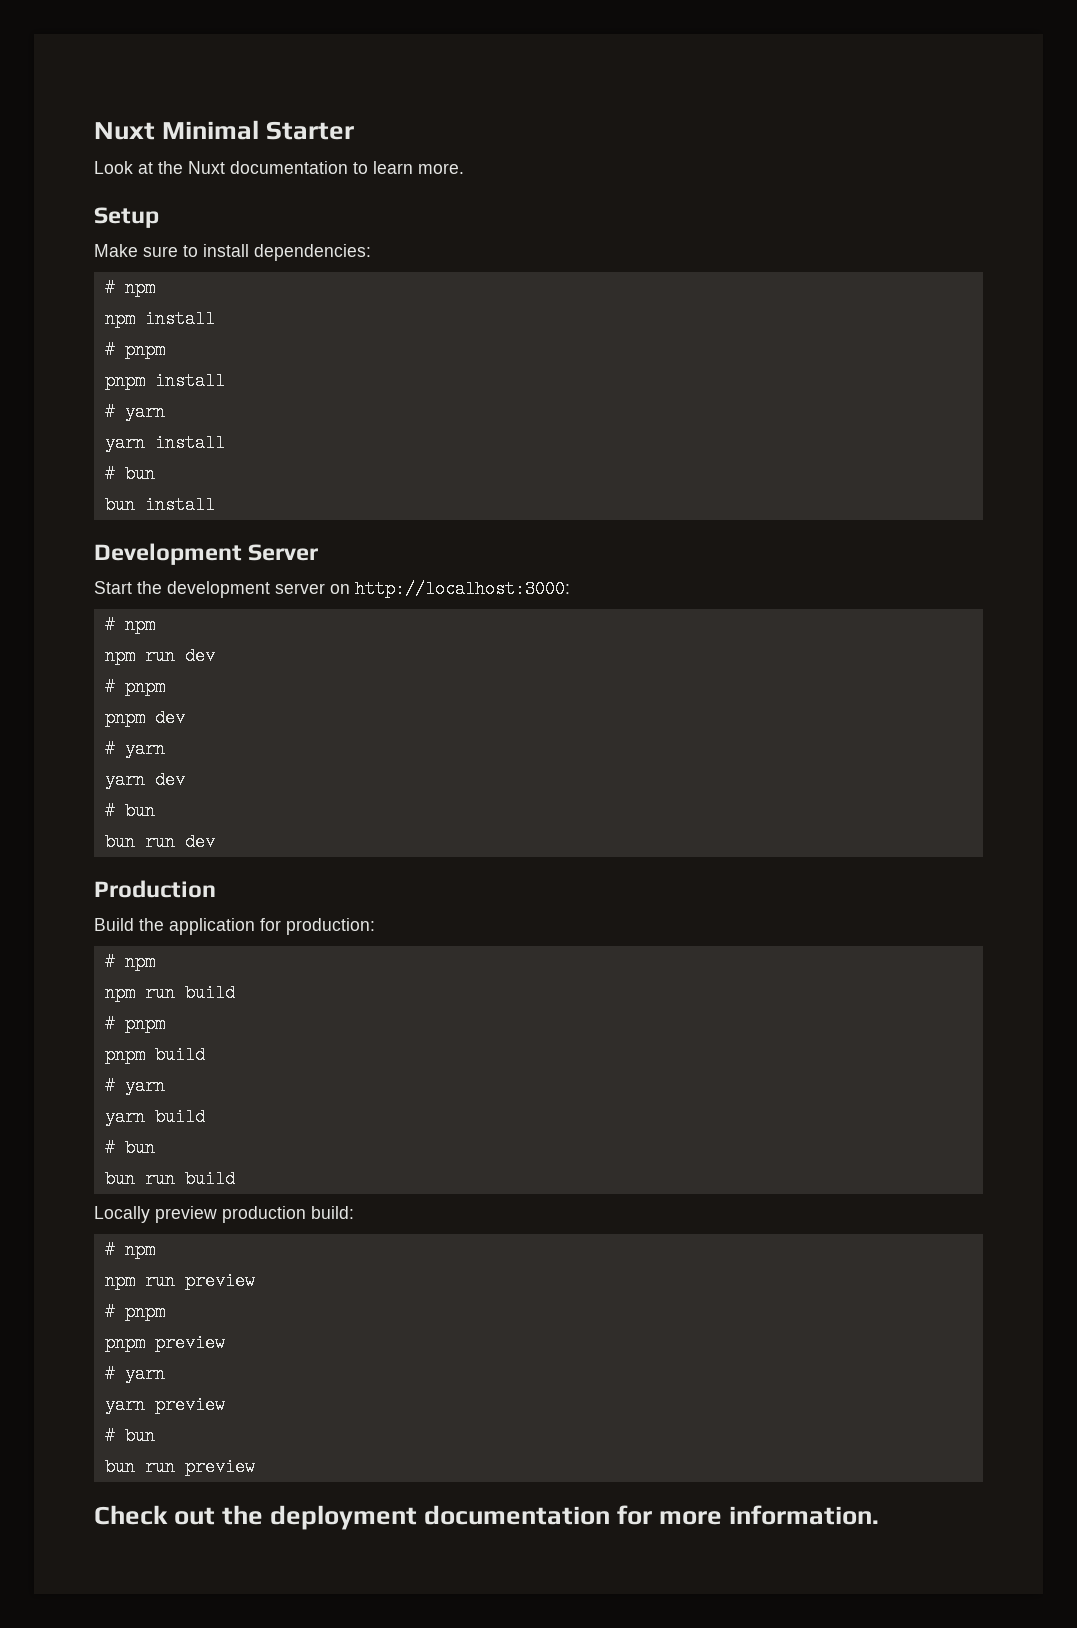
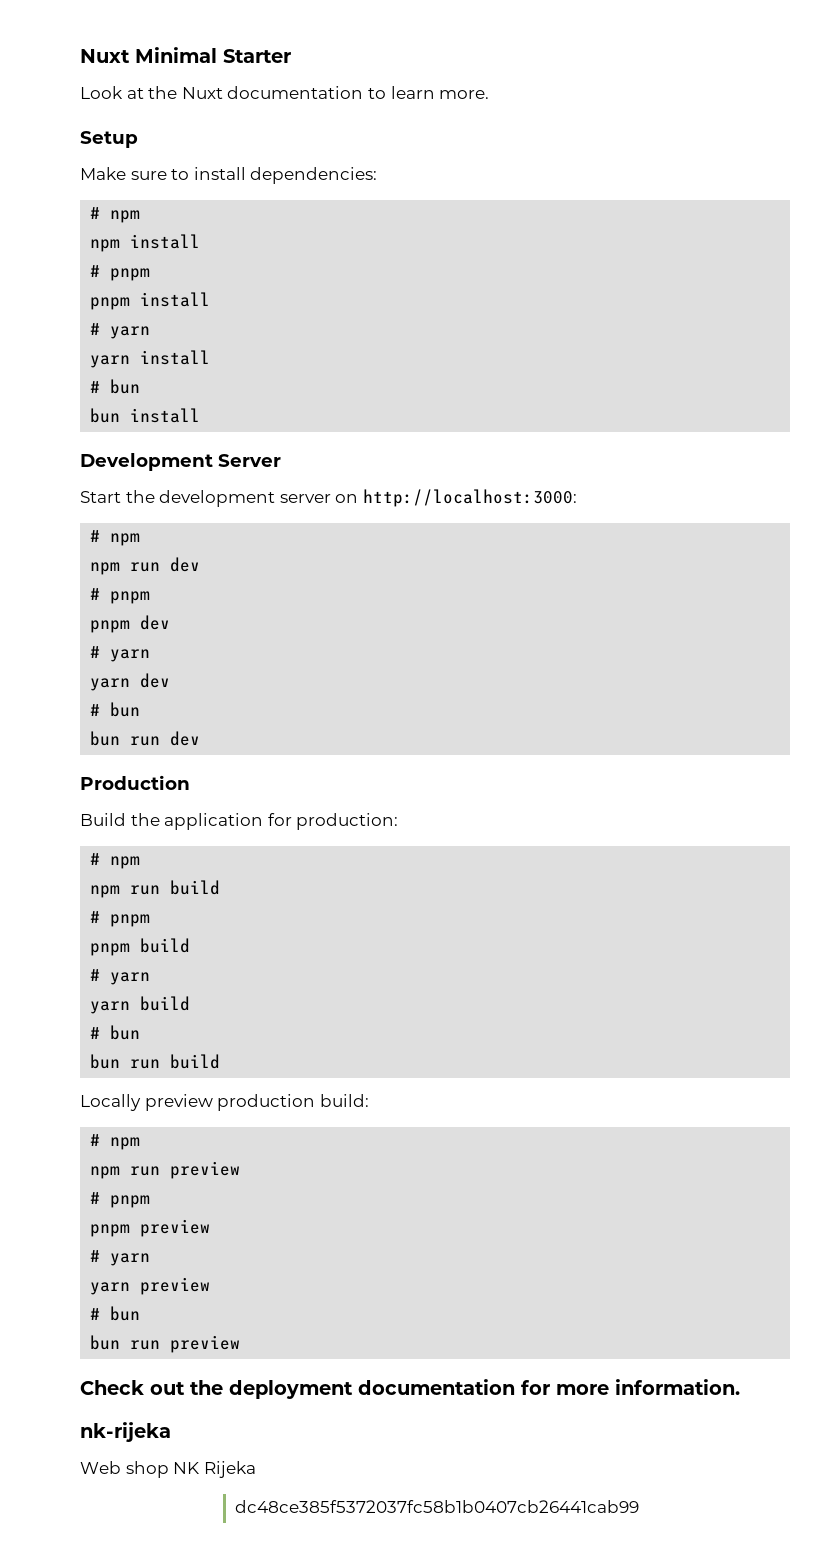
+ nk-rijeka
+ Web shop NK Rijeka
+ dc48ce385f5372037fc58b1b0407cb26441cab99

